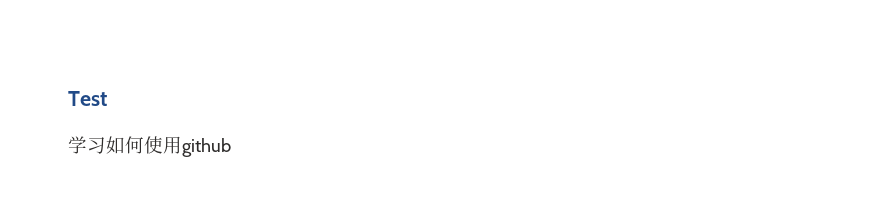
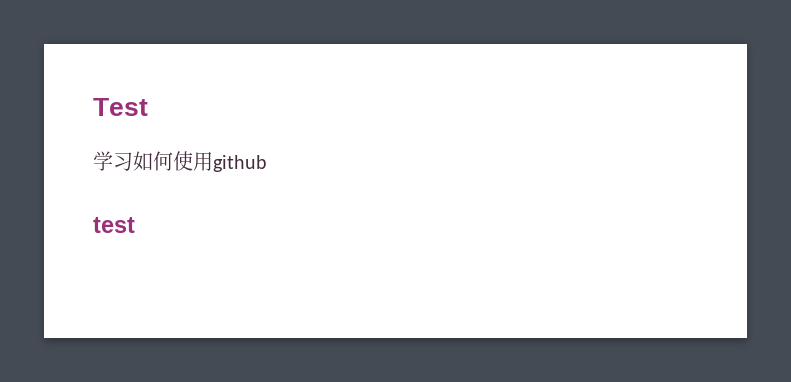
+ test

